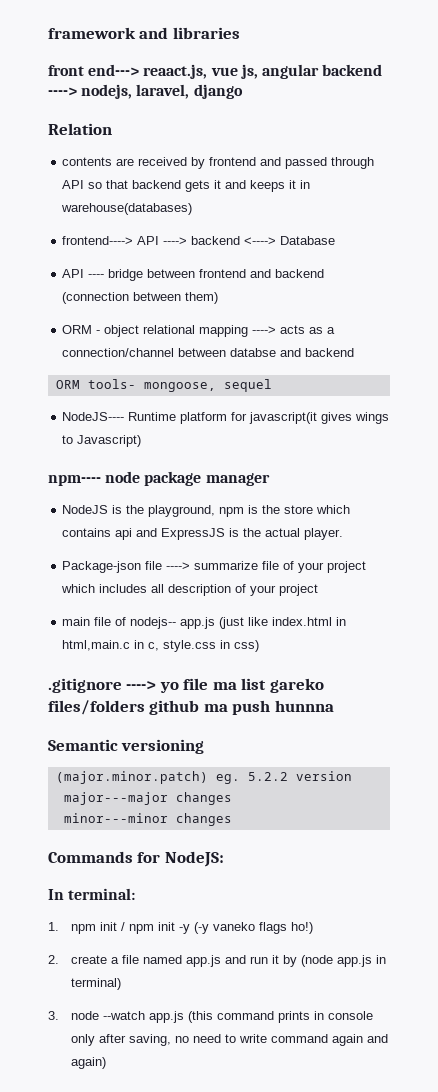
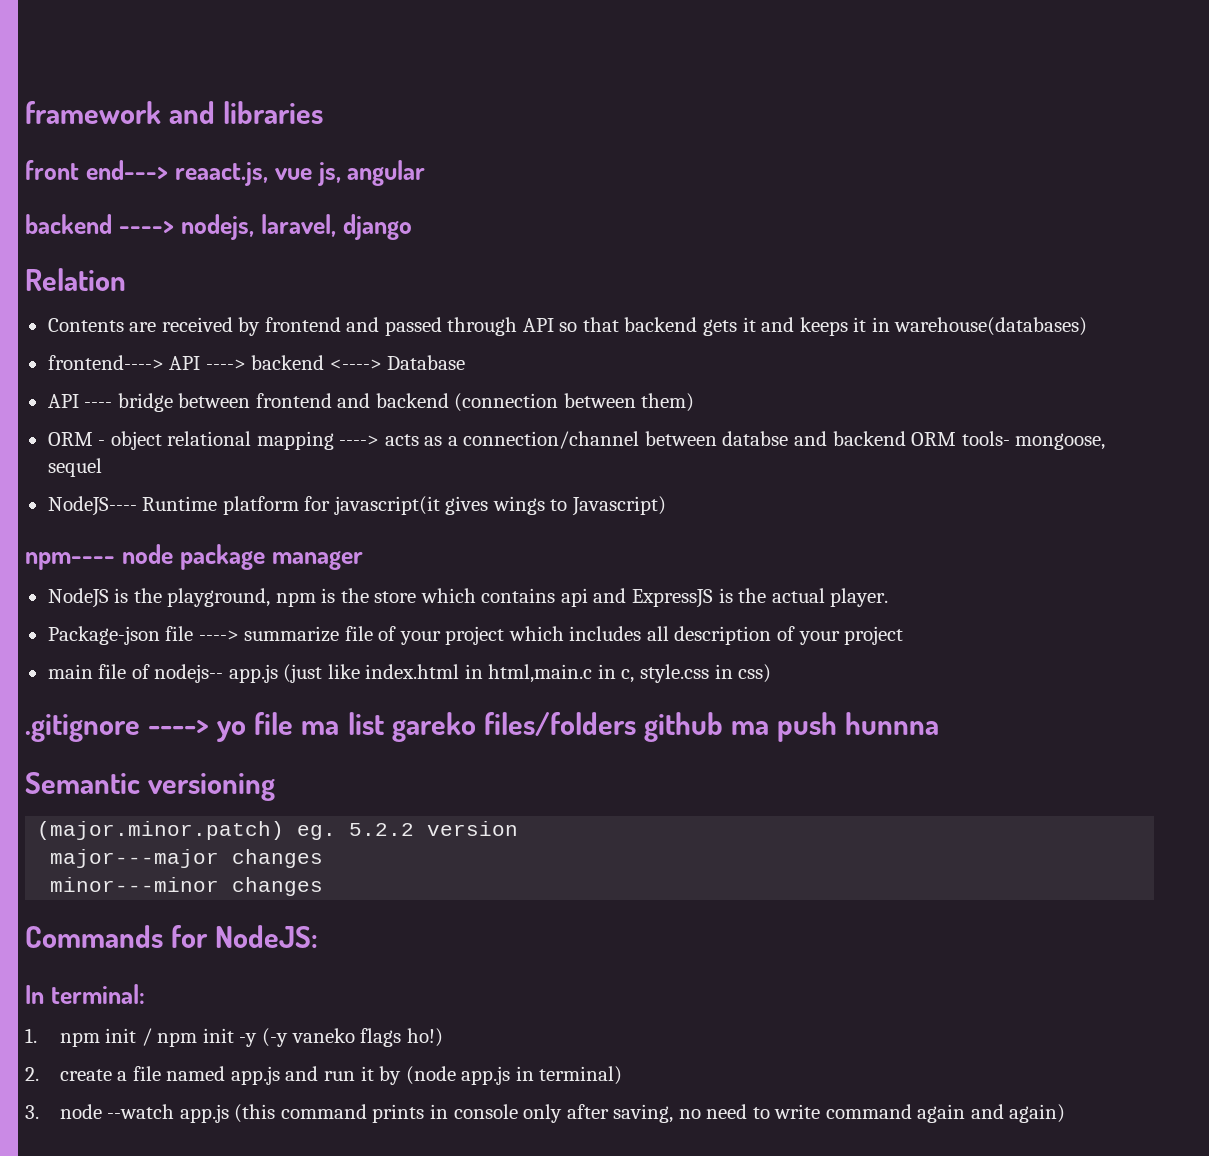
- front end---> reaact.js, vue js, angular backend ----> nodejs, laravel, django
+ front end---> reaact.js, vue js, angular
+ backend ----> nodejs, laravel, django
- contents are received by frontend and passed through API so that backend gets it and keeps it in warehouse(databases)
+ Contents are received by frontend and passed through API so that backend gets it and keeps it in warehouse(databases)
- ORM - object relational mapping ----> acts as a connection/channel between databse and backend
- ORM tools- mongoose, sequel
+ ORM - object relational mapping ----> acts as a connection/channel between databse and backend ORM tools- mongoose, sequel

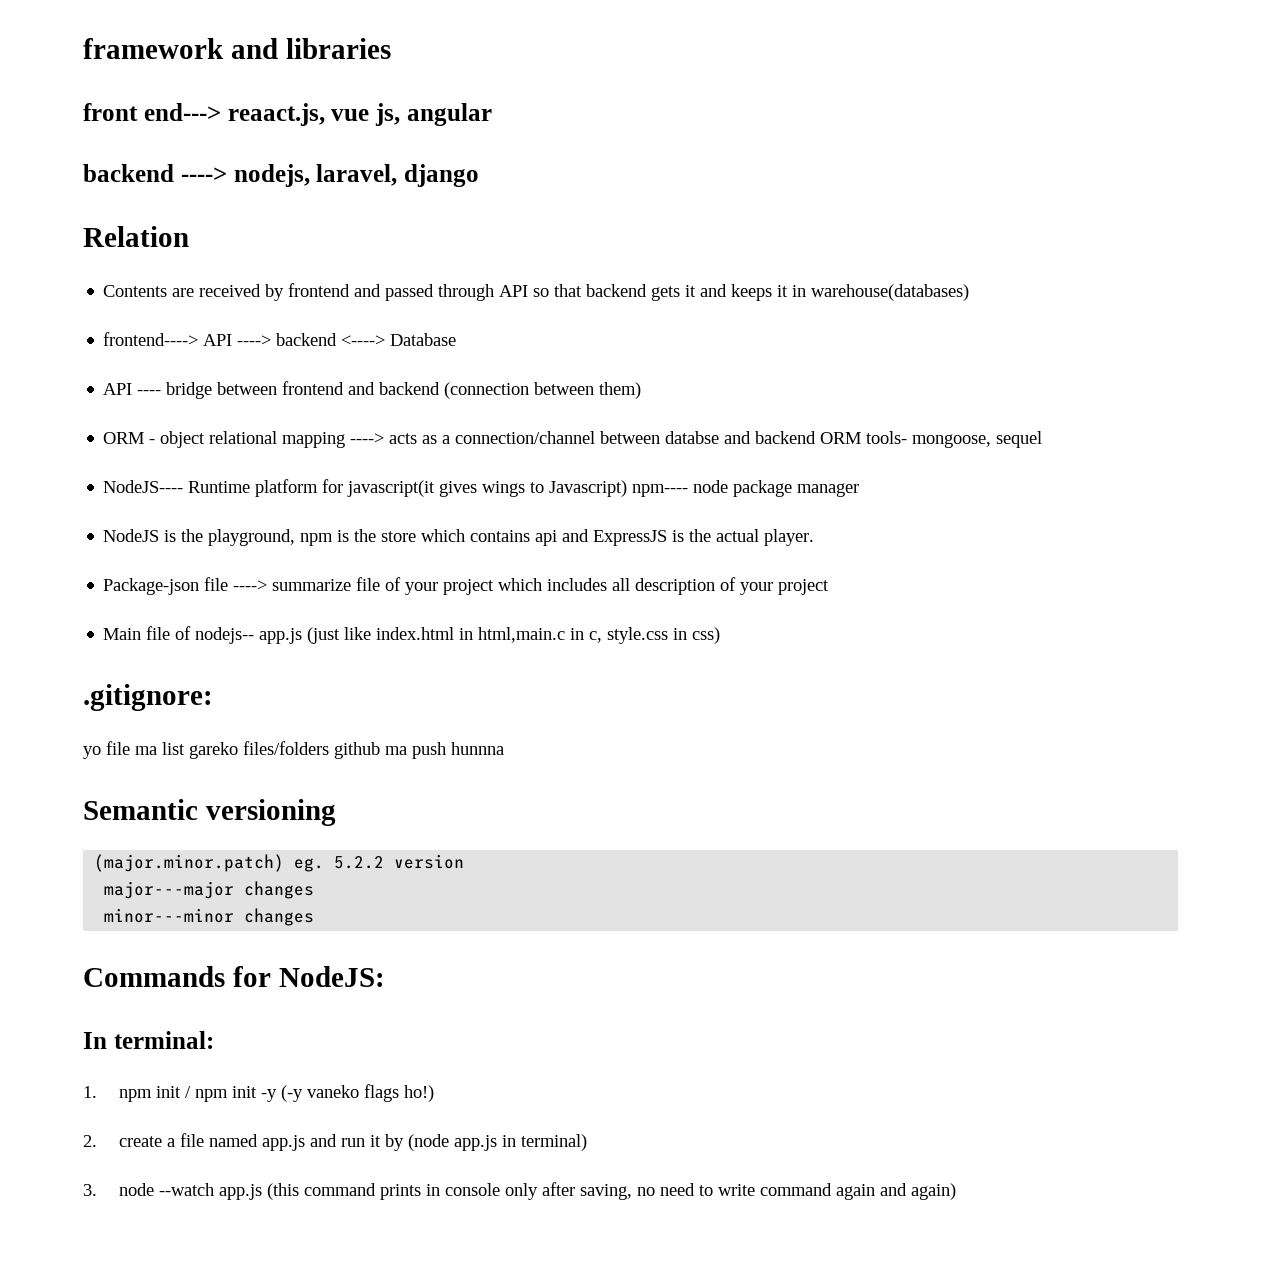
- NodeJS---- Runtime platform for javascript(it gives wings to Javascript)
- npm---- node package manager
+ NodeJS---- Runtime platform for javascript(it gives wings to Javascript) npm---- node package manager
- main file of nodejs-- app.js (just like index.html in html,main.c in c, style.css in css)
+ Main file of nodejs-- app.js (just like index.html in html,main.c in c, style.css in css)
- .gitignore ----> yo file ma list gareko files/folders github ma push hunnna
+ .gitignore:
+ yo file ma list gareko files/folders github ma push hunnna

